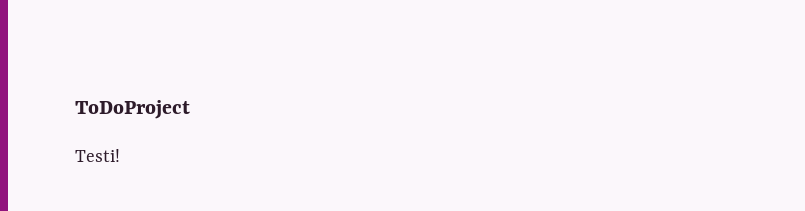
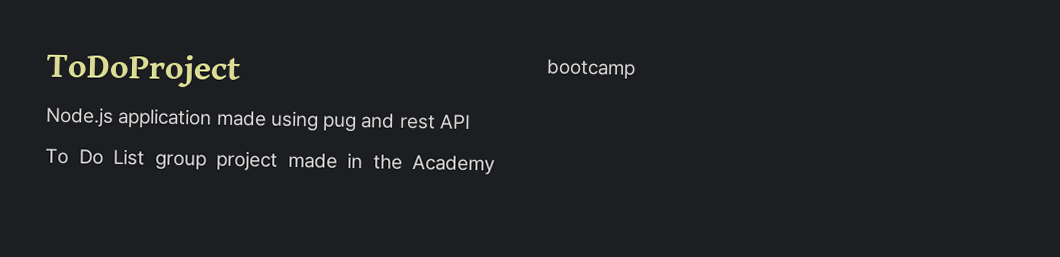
- Testi!
+ Node.js application made using pug and rest API
+ To Do List group project made in the Academy bootcamp

